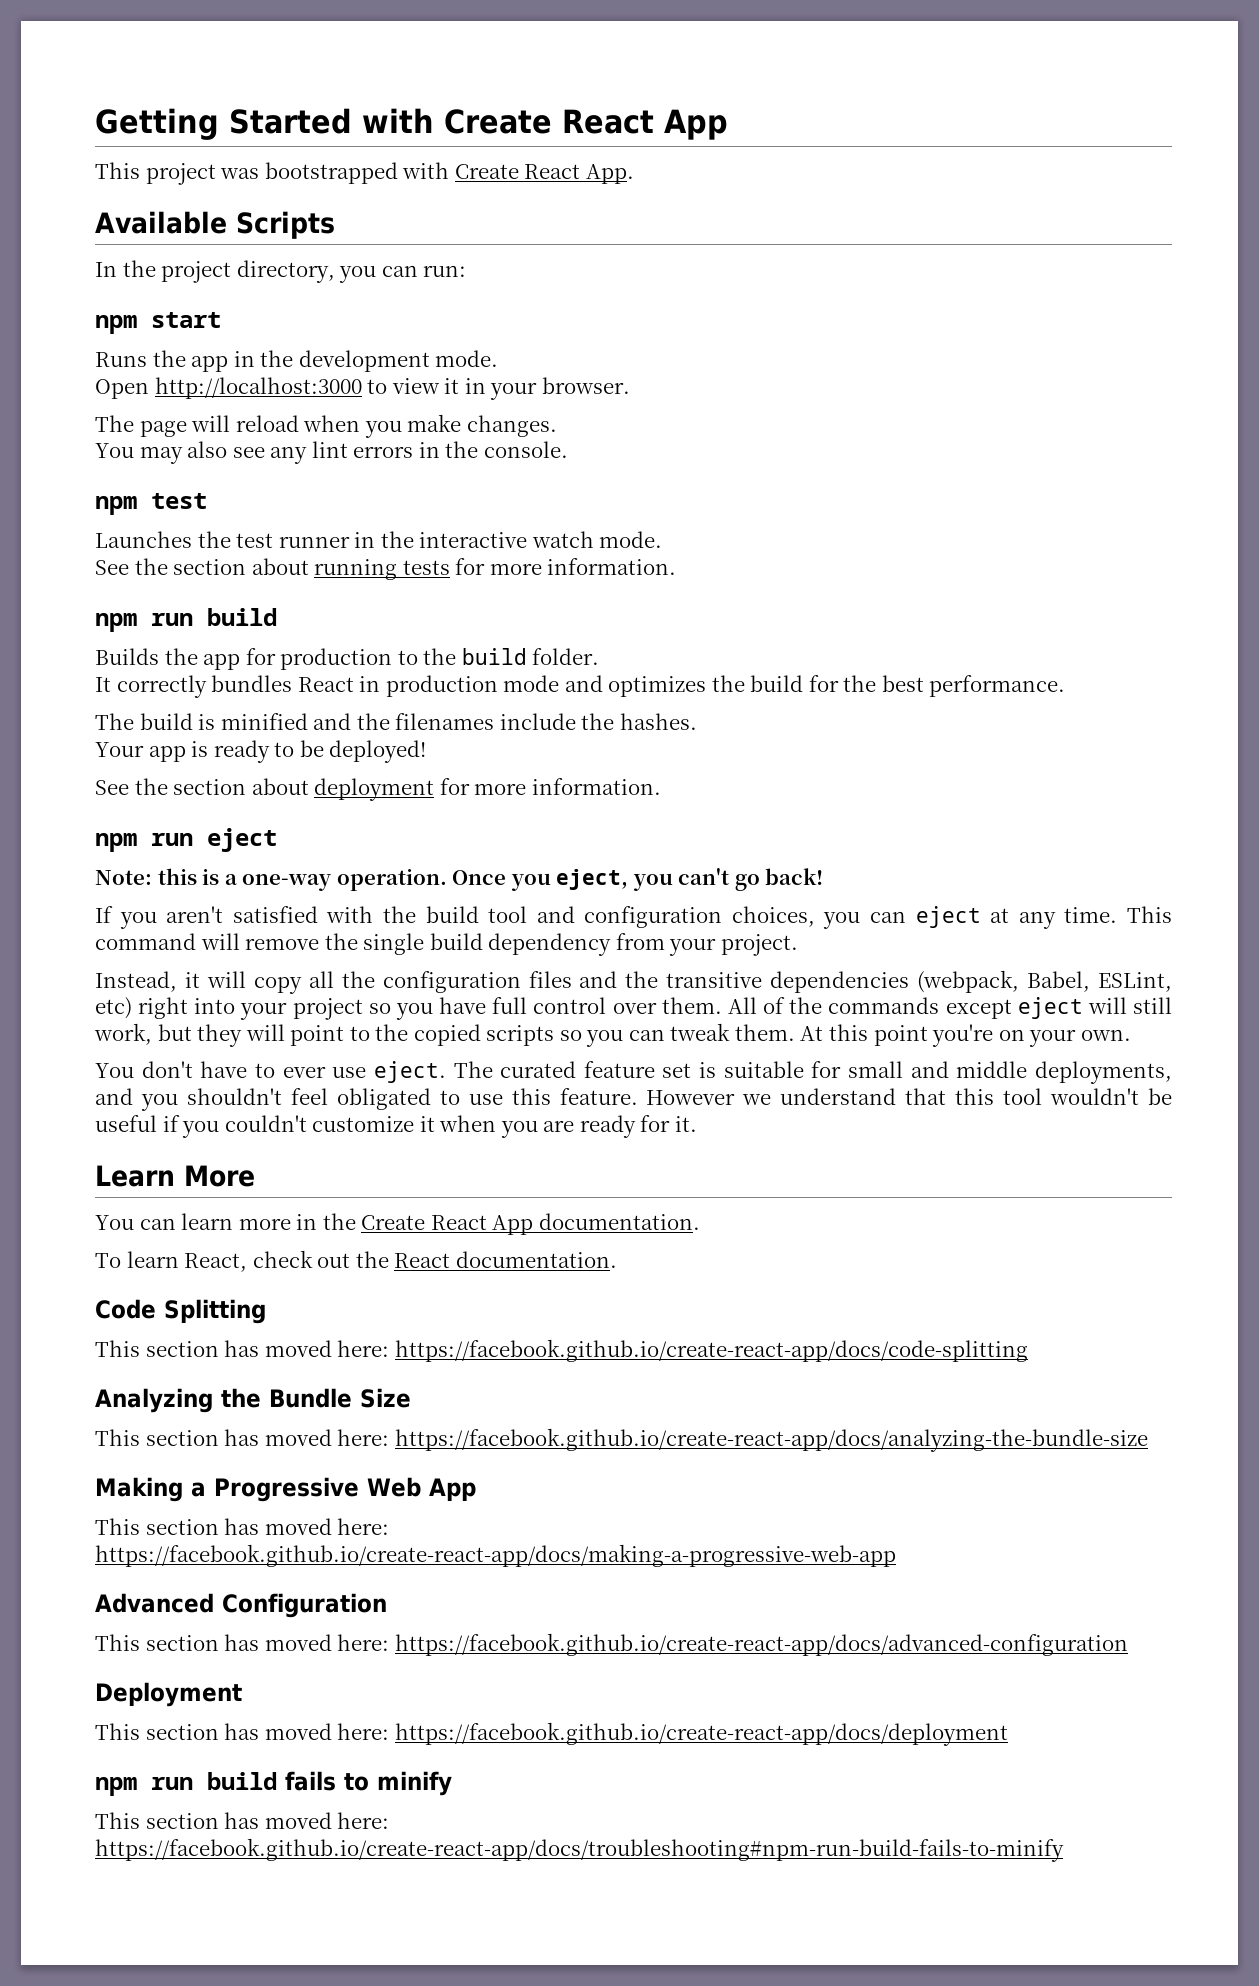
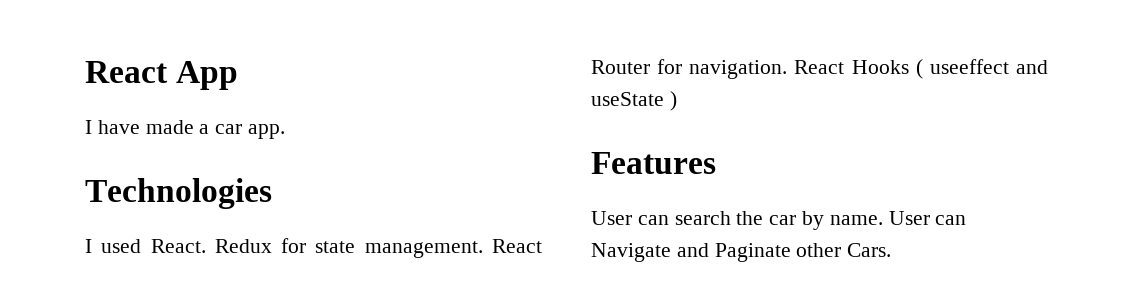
- Getting Started with Create React App
- This project was bootstrapped with Create React App.
- Available Scripts
- In the project directory, you can run:
- npm start
- Runs the app in the development mode.
- Open http://localhost:3000 to view it in your browser.
- The page will reload when you make changes.
- You may also see any lint errors in the console.
- npm test
- Launches the test runner in the interactive watch mode.
- See the section about running tests for more information.
- npm run build
- Builds the app for production to the build folder.
- It correctly bundles React in production mode and optimizes the build for the best performance.
- The build is minified and the filenames include the hashes.
- Your app is ready to be deployed!
- See the section about deployment for more information.
- npm run eject
- Note: this is a one-way operation. Once you eject, you can't go back!
- If you aren't satisfied with the build tool and configuration choices, you can eject at any time. This command will remove the single build dependency from your project.
- Instead, it will copy all the configuration files and the transitive dependencies (webpack, Babel, ESLint, etc) right into your project so you have full control over them. All of the commands except eject will still work, but they will point to the copied scripts so you can tweak them. At this point you're on your own.
- You don't have to ever use eject. The curated feature set is suitable for small and middle deployments, and you shouldn't feel obligated to use this feature. However we understand that this tool wouldn't be useful if you couldn't customize it when you are ready for it.
- Learn More
- You can learn more in the Create React App documentation.
- To learn React, check out the React documentation.
- Code Splitting
- This section has moved here: https://facebook.github.io/create-react-app/docs/code-splitting
- Analyzing the Bundle Size
- This section has moved here: https://facebook.github.io/create-react-app/docs/analyzing-the-bundle-size
- Making a Progressive Web App
- This section has moved here: https://facebook.github.io/create-react-app/docs/making-a-progressive-web-app
- Advanced Configuration
- This section has moved here: https://facebook.github.io/create-react-app/docs/advanced-configuration
- Deployment
- This section has moved here: https://facebook.github.io/create-react-app/docs/deployment
- npm run build fails to minify
- This section has moved here: https://facebook.github.io/create-react-app/docs/troubleshooting#npm-run-build-fails-to-minify
+ React App
+ I have made a car app.
+ Technologies
+ I used React. Redux for state management. React Router for navigation. React Hooks ( useeffect and useState )
+ Features
+ User can search the car by name. User can Navigate and Paginate other Cars.

